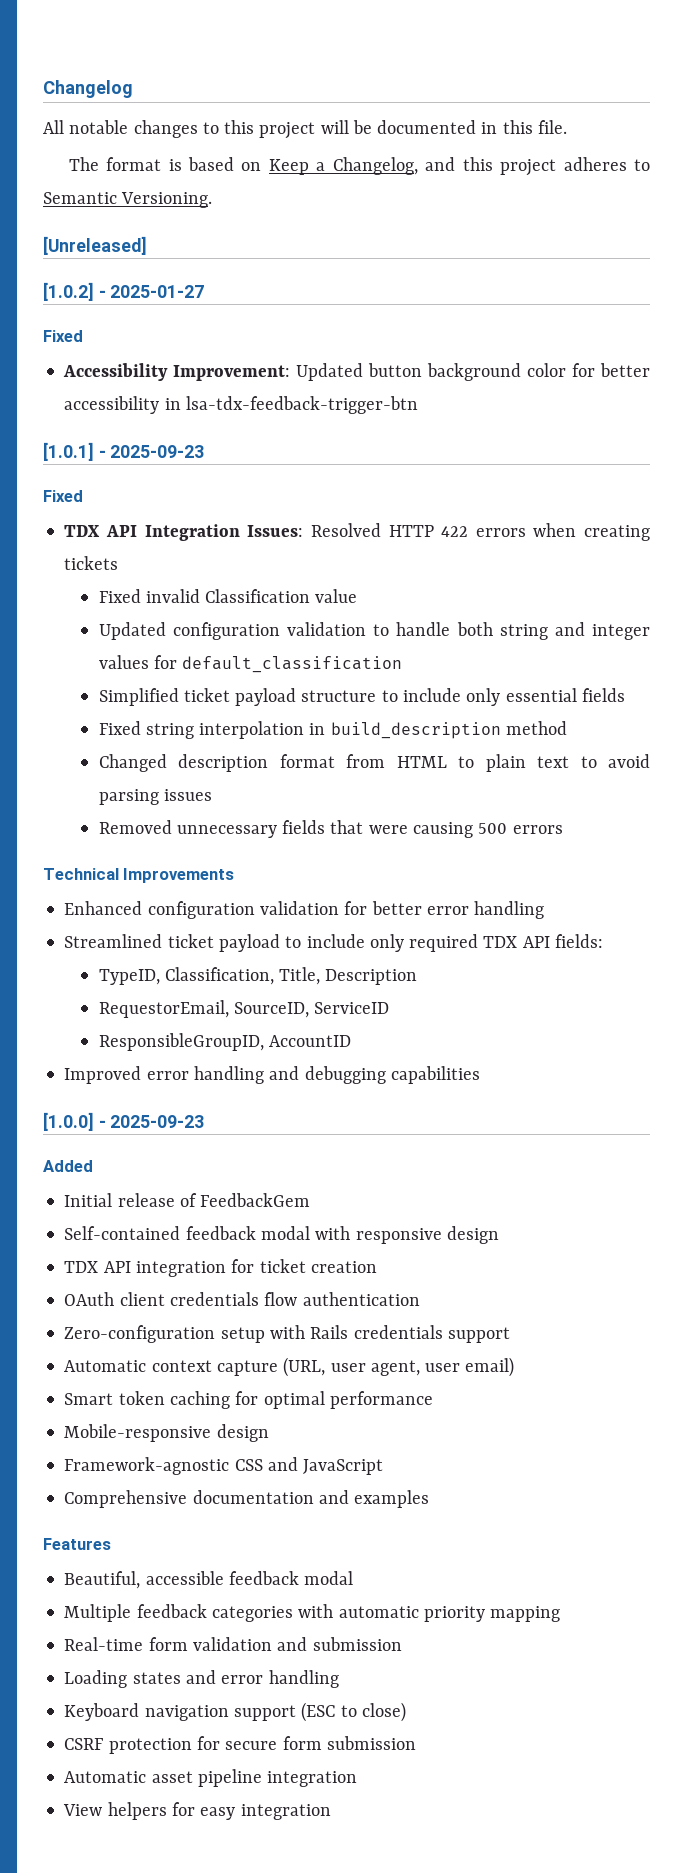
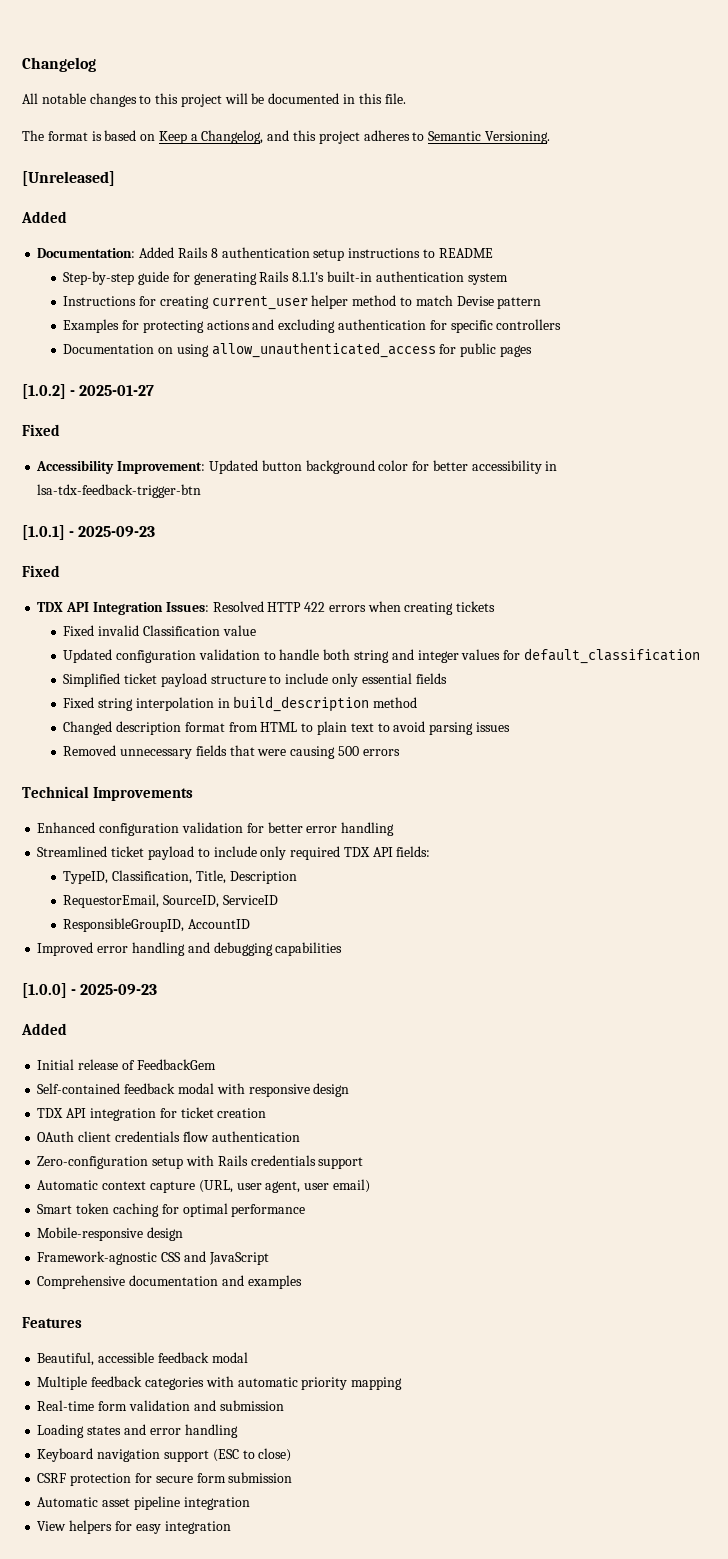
  [Unreleased]
+ Added
+ Documentation: Added Rails 8 authentication setup instructions to README
+ Step-by-step guide for generating Rails 8.1.1's built-in authentication system
+ Instructions for creating current_user helper method to match Devise pattern
+ Examples for protecting actions and excluding authentication for specific controllers
+ Documentation on using allow_unauthenticated_access for public pages

